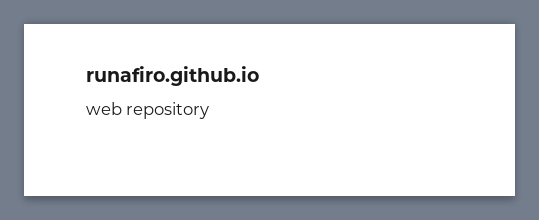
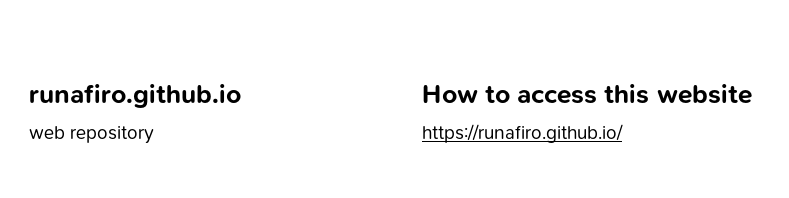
+ How to access this website
+ https://runafiro.github.io/

